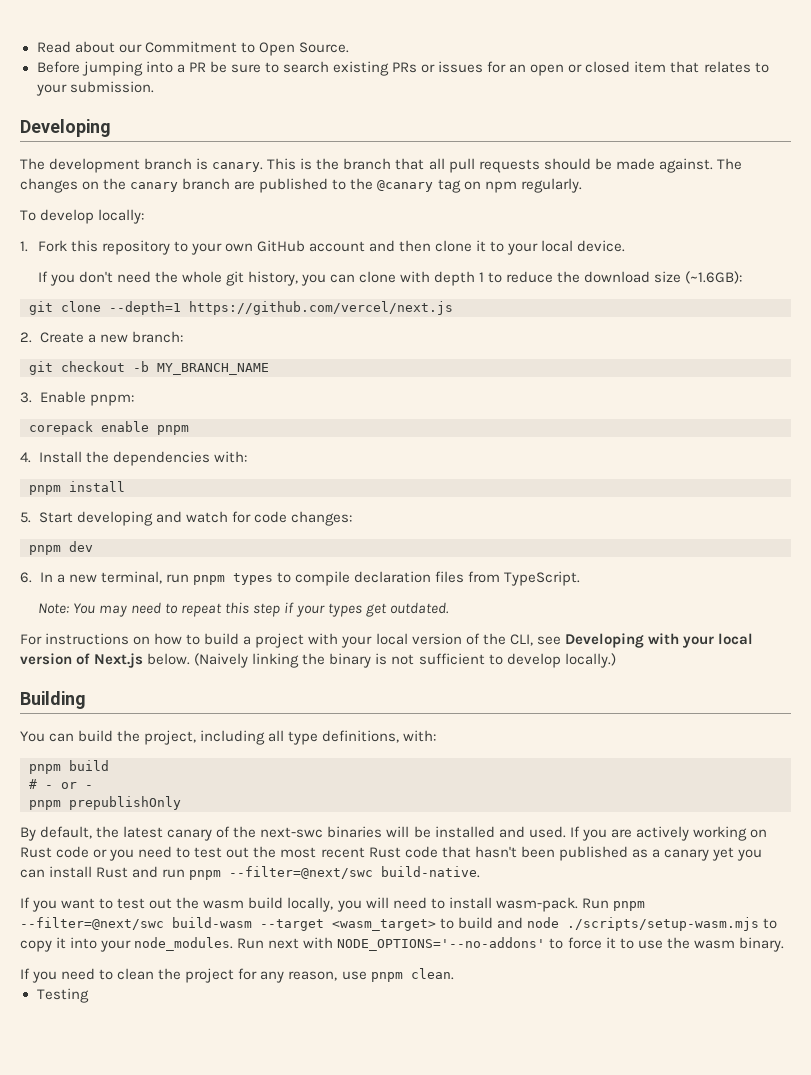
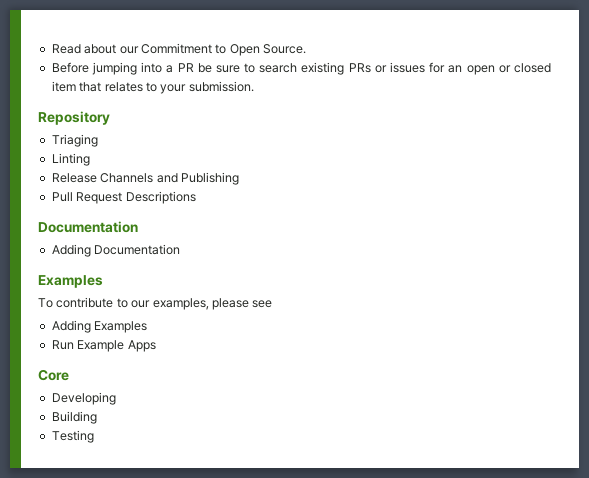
  Before jumping into a PR be sure to search existing PRs or issues for an open or closed item that relates to your submission.
+ Repository
+ Triaging
+ Linting
+ Release Channels and Publishing
+ Pull Request Descriptions
+ Documentation
+ Adding Documentation
+ Examples
+ To contribute to our examples, please see
+ Adding Examples
+ Run Example Apps
+ Core
  Developing
- The development branch is canary. This is the branch that all pull requests should be made against. The changes on the canary branch are published to the @canary tag on npm regularly.
- To develop locally:
- 1. Fork this repository to your own GitHub account and then clone it to your local device.
- If you don't need the whole git history, you can clone with depth 1 to reduce the download size (~1.6GB):
- git clone --depth=1 https://github.com/vercel/next.js
- 2. Create a new branch:
- git checkout -b MY_BRANCH_NAME
- 3. Enable pnpm:
- corepack enable pnpm
- 4. Install the dependencies with:
- pnpm install
- 5. Start developing and watch for code changes:
- pnpm dev
- 6. In a new terminal, run pnpm types to compile declaration files from TypeScript.
- Note: You may need to repeat this step if your types get outdated.
- For instructions on how to build a project with your local version of the CLI, see Developing with your local version of Next.js below. (Naively linking the binary is not sufficient to develop locally.)
  Building
- You can build the project, including all type definitions, with:
- pnpm build
- # - or -
- pnpm prepublishOnly
- By default, the latest canary of the next-swc binaries will be installed and used. If you are actively working on Rust code or you need to test out the most recent Rust code that hasn't been published as a canary yet you can install Rust and run pnpm --filter=@next/swc build-native.
- If you want to test out the wasm build locally, you will need to install wasm-pack. Run pnpm --filter=@next/swc build-wasm --target <wasm_target> to build and node ./scripts/setup-wasm.mjs to copy it into your node_modules. Run next with NODE_OPTIONS='--no-addons' to force it to use the wasm binary.
- If you need to clean the project for any reason, use pnpm clean.

